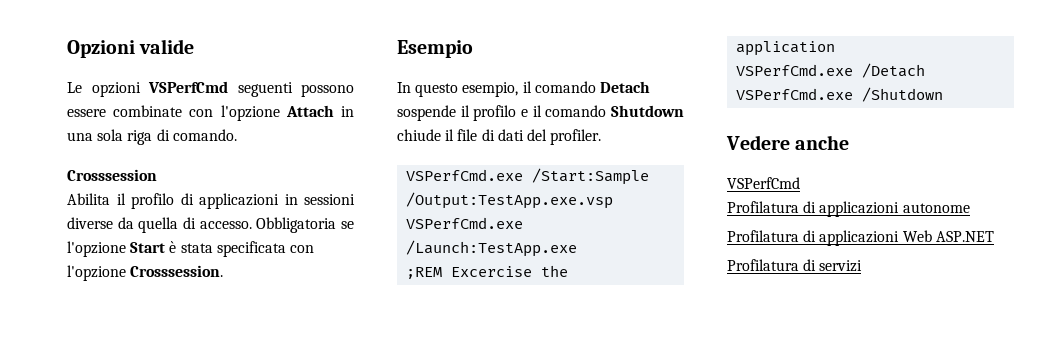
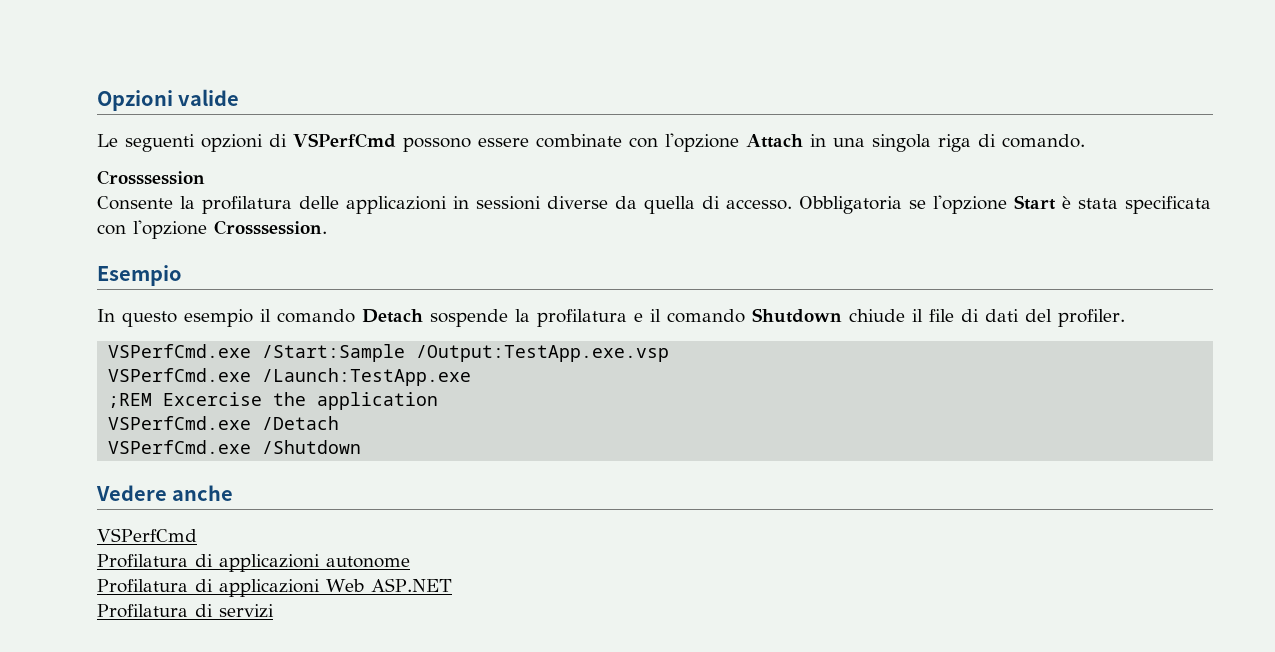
- Le opzioni VSPerfCmd seguenti possono essere combinate con l'opzione Attach in una sola riga di comando.
+ Le seguenti opzioni di VSPerfCmd possono essere combinate con l'opzione Attach in una singola riga di comando.
- Abilita il profilo di applicazioni in sessioni diverse da quella di accesso.
+ Consente la profilatura delle applicazioni in sessioni diverse da quella di accesso.
- In questo esempio, il comando Detach sospende il profilo e il comando Shutdown chiude il file di dati del profiler.
+ In questo esempio il comando Detach sospende la profilatura e il comando Shutdown chiude il file di dati del profiler.

